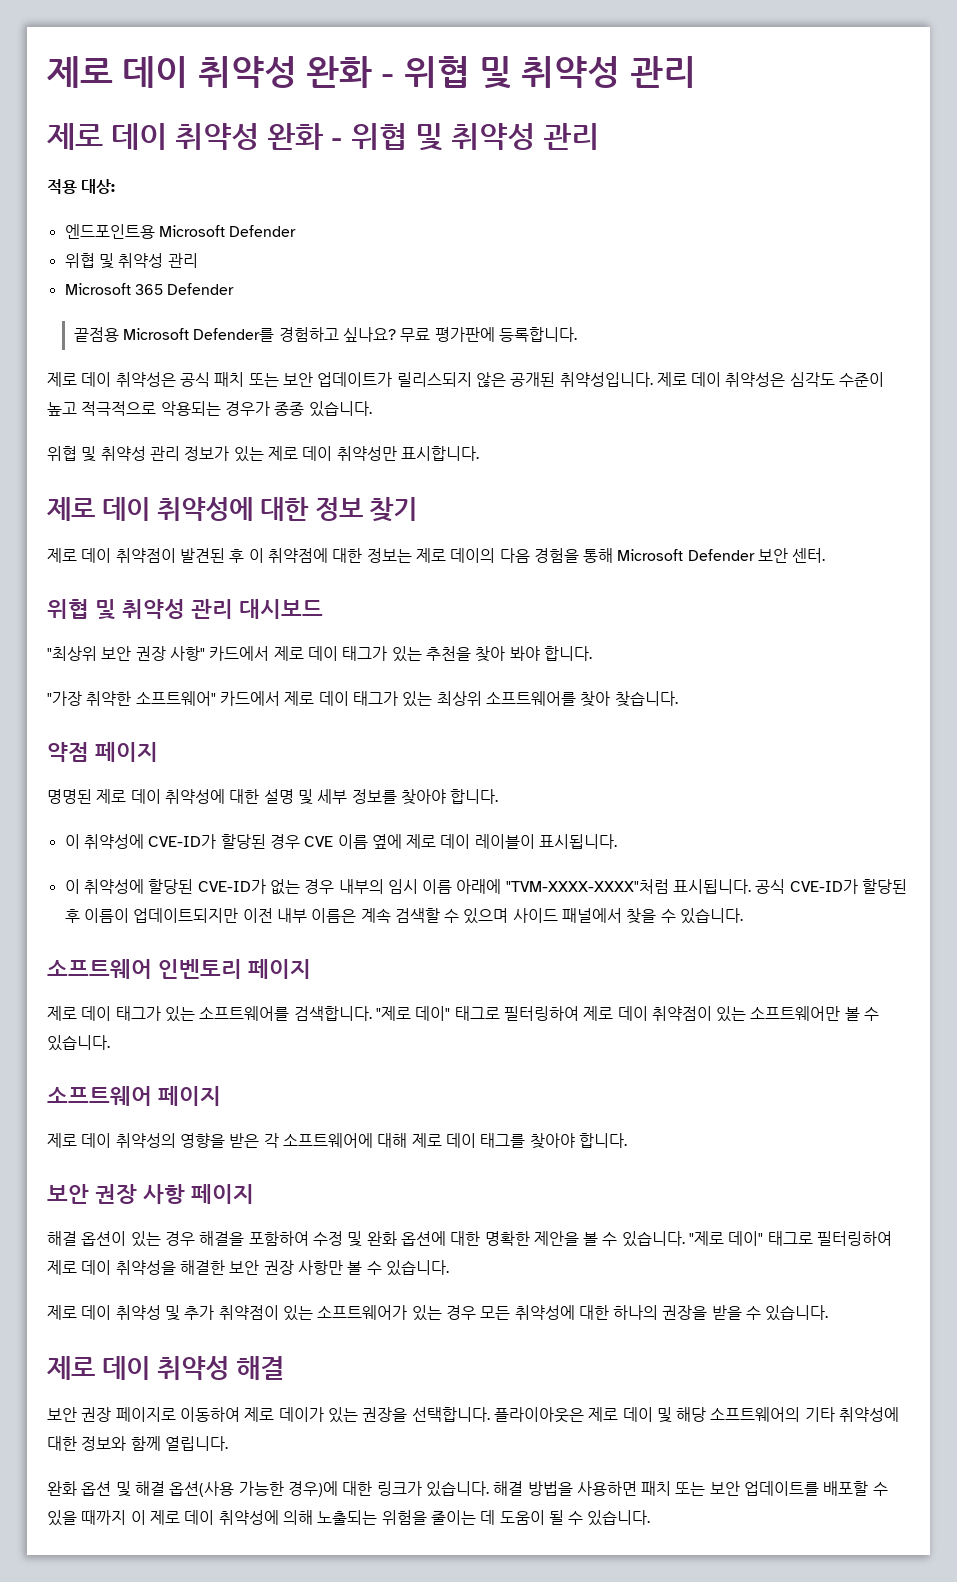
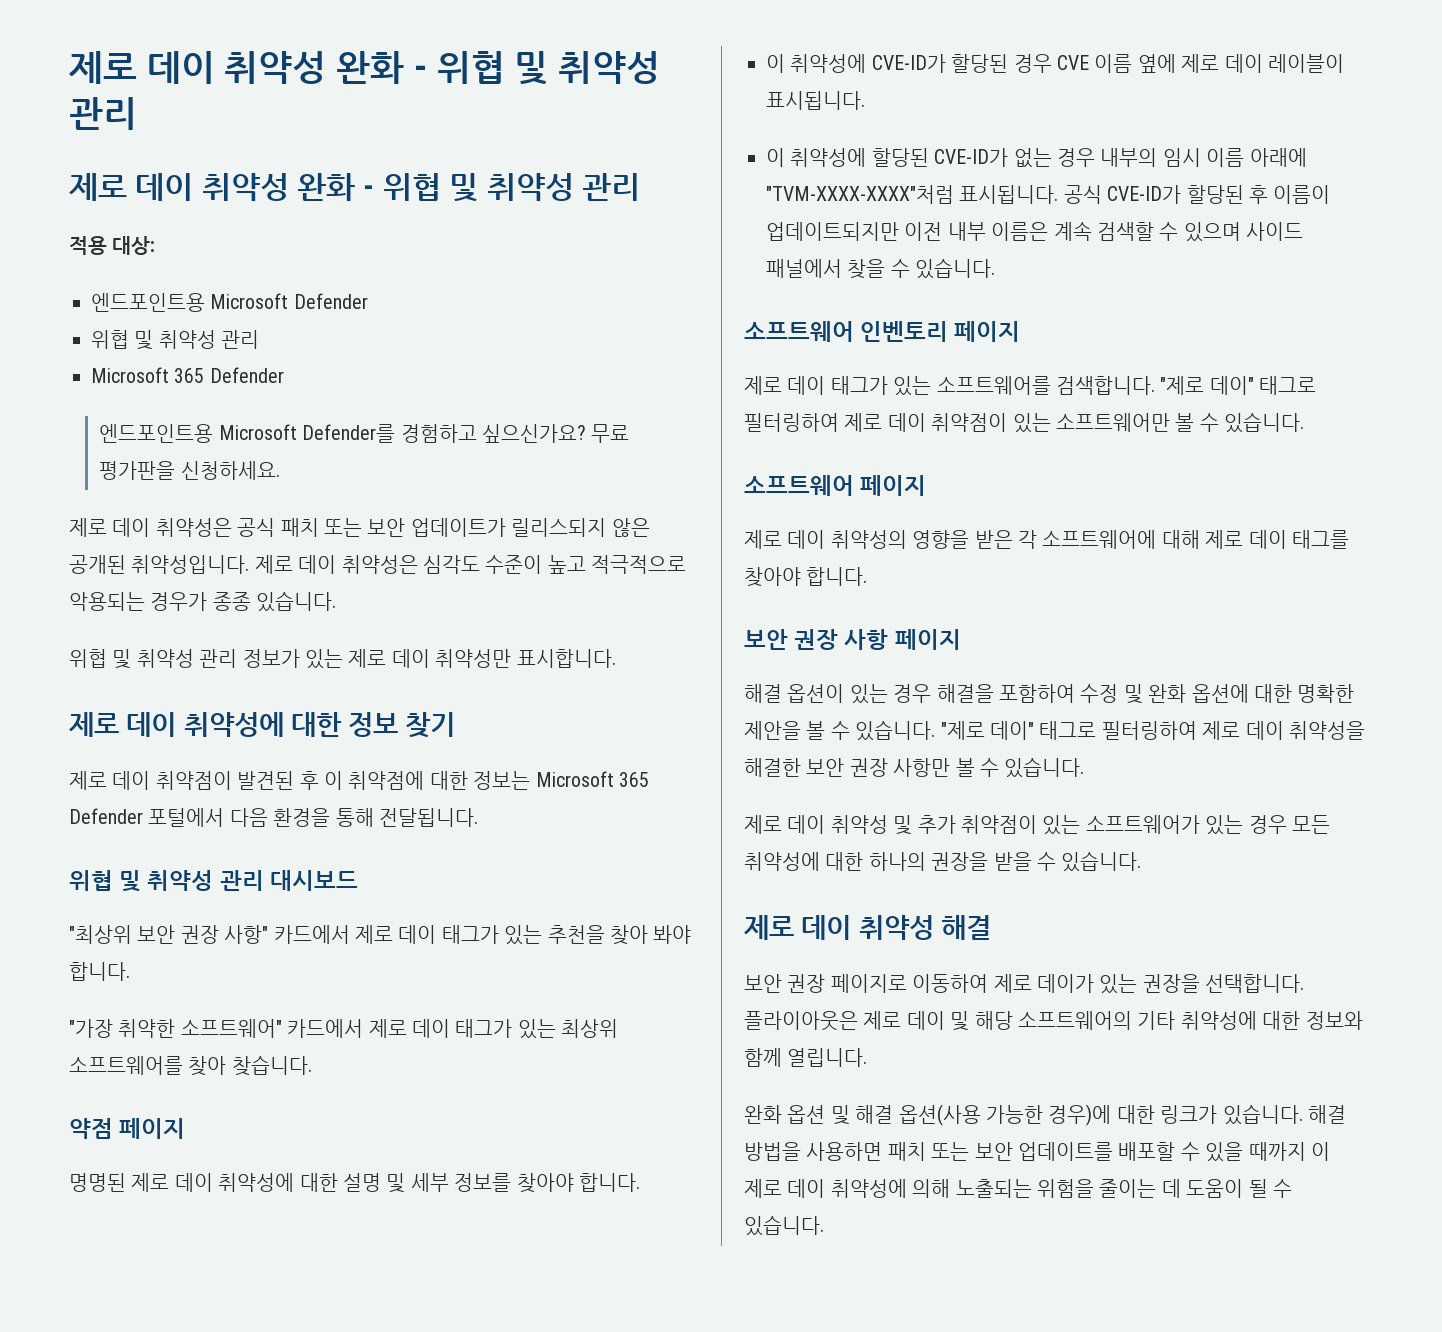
- 끝점용 Microsoft Defender를 경험하고 싶나요? 무료 평가판에 등록합니다.
+ 엔드포인트용 Microsoft Defender를 경험하고 싶으신가요? 무료 평가판을 신청하세요.
- 제로 데이 취약점이 발견된 후 이 취약점에 대한 정보는 제로 데이의 다음 경험을 통해 Microsoft Defender 보안 센터.
+ 제로 데이 취약점이 발견된 후 이 취약점에 대한 정보는 Microsoft 365 Defender 포털에서 다음 환경을 통해 전달됩니다.

